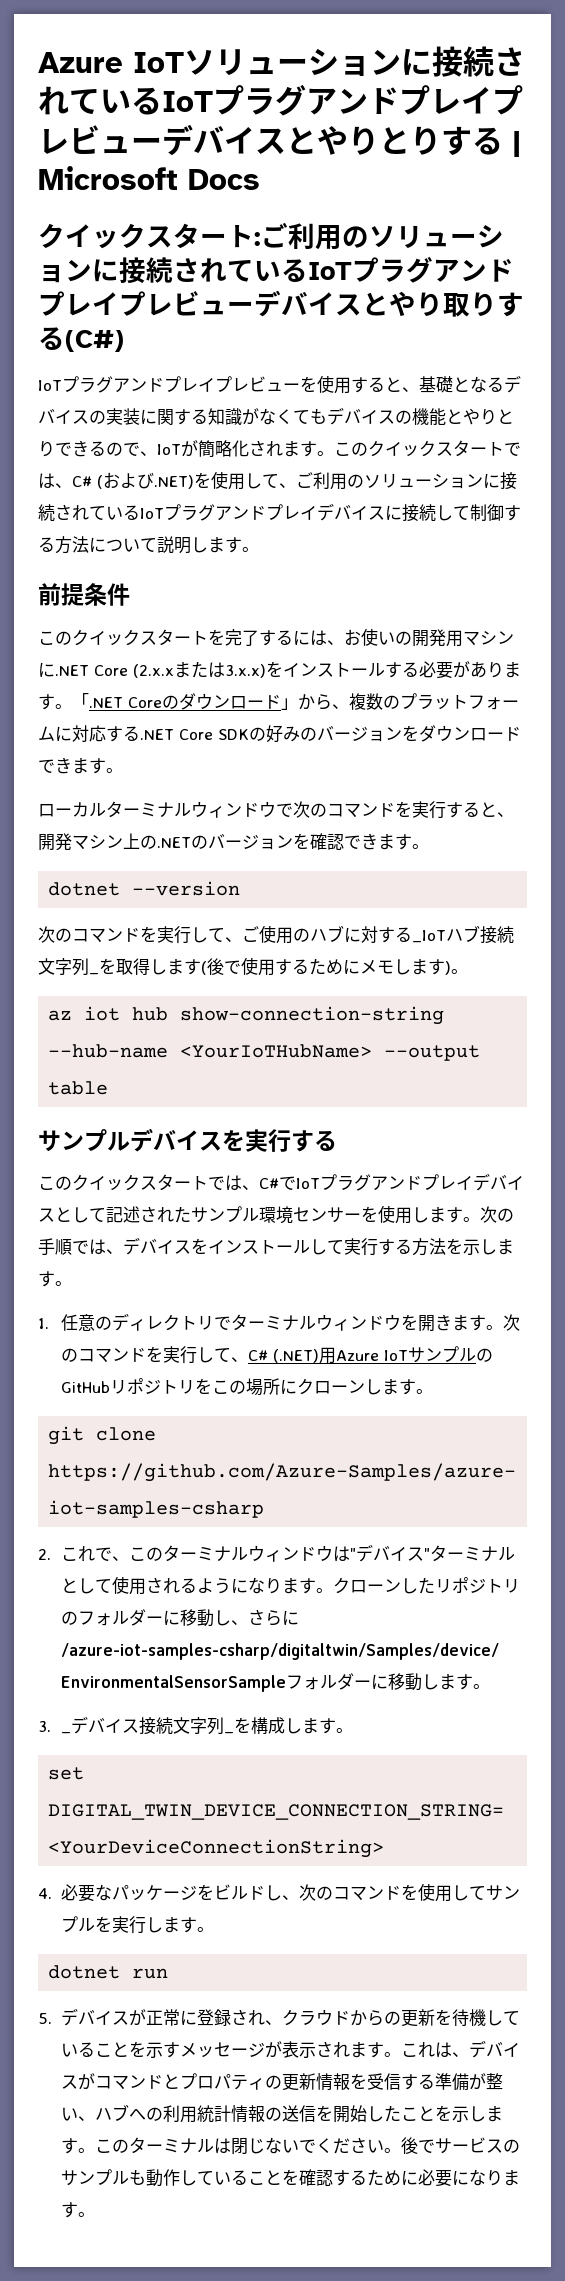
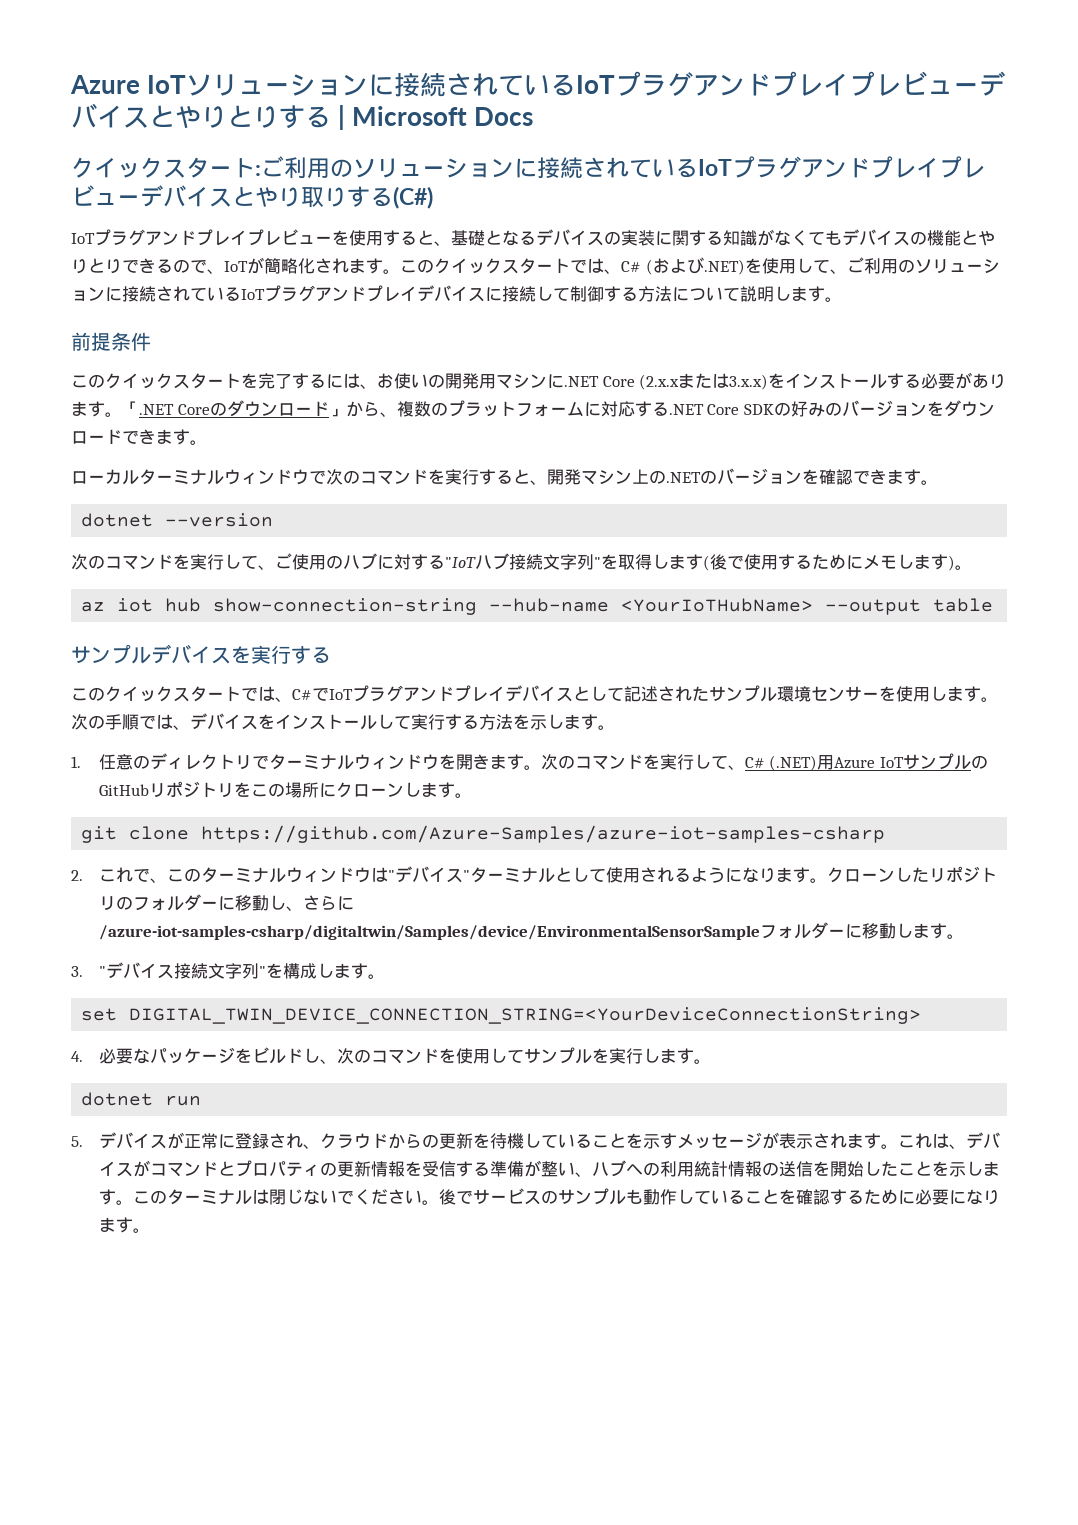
- 次のコマンドを実行して、ご使用のハブに対する_IoTハブ接続文字列_を取得します(後で使用するためにメモします)。
+ 次のコマンドを実行して、ご使用のハブに対する"IoTハブ接続文字列"を取得します(後で使用するためにメモします)。
- 3. _デバイス接続文字列_を構成します。
+ 3. "デバイス接続文字列"を構成します。

